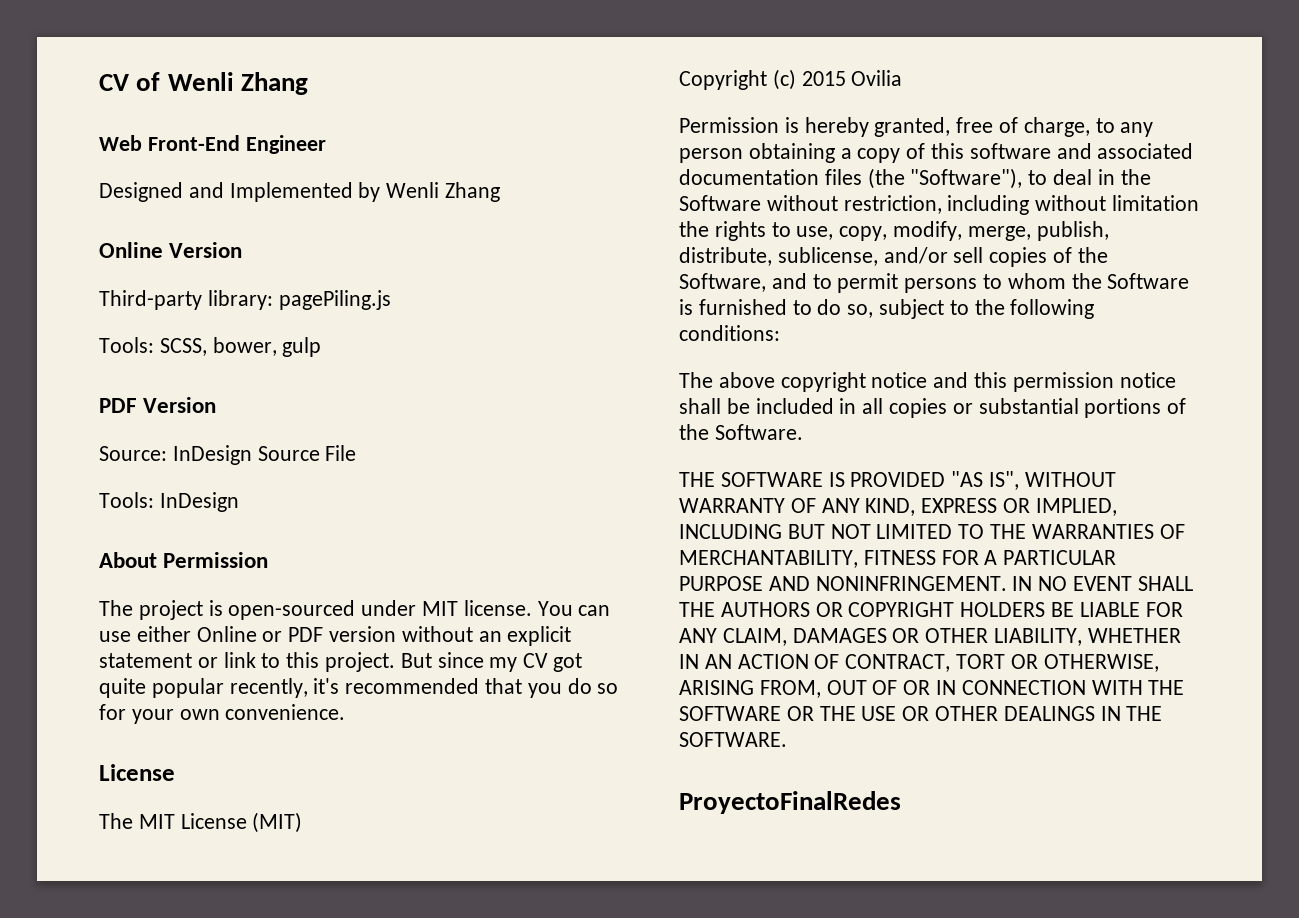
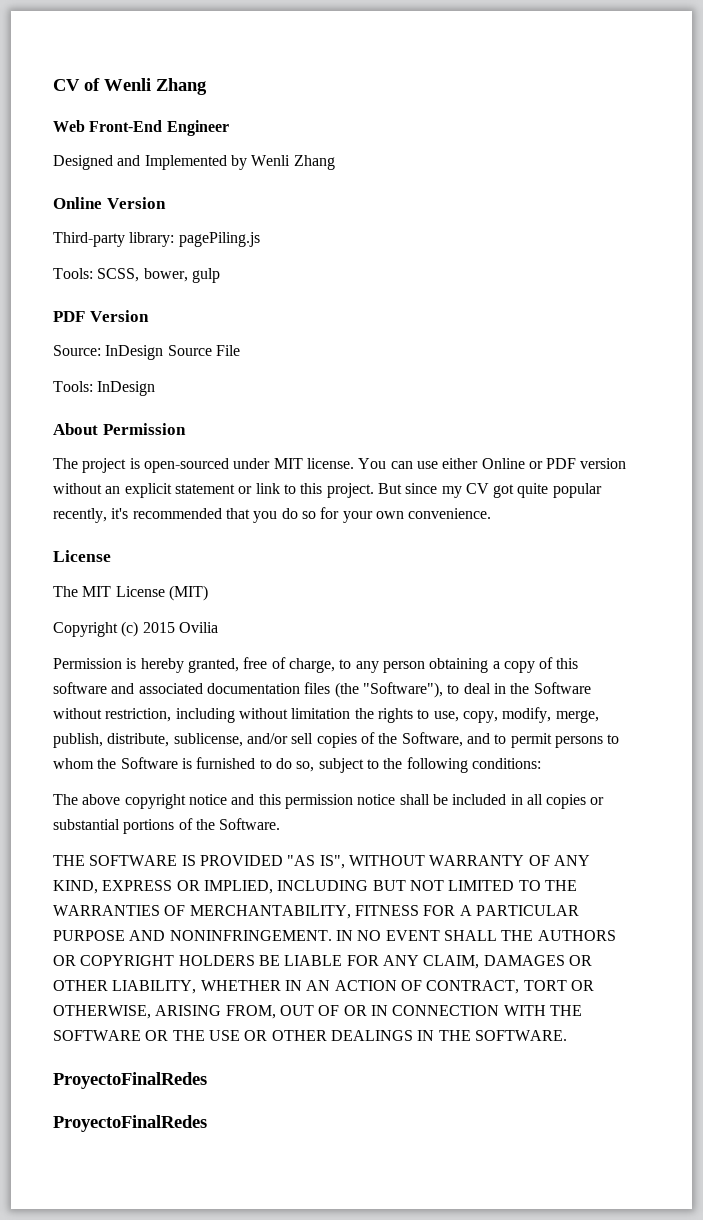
  IN NO EVENT SHALL THE AUTHORS OR COPYRIGHT HOLDERS BE LIABLE FOR ANY CLAIM, DAMAGES OR OTHER LIABILITY, WHETHER IN AN ACTION OF CONTRACT, TORT OR OTHERWISE, ARISING FROM, OUT OF OR IN CONNECTION WITH THE SOFTWARE OR THE USE OR OTHER DEALINGS IN THE SOFTWARE.
+ ProyectoFinalRedes

